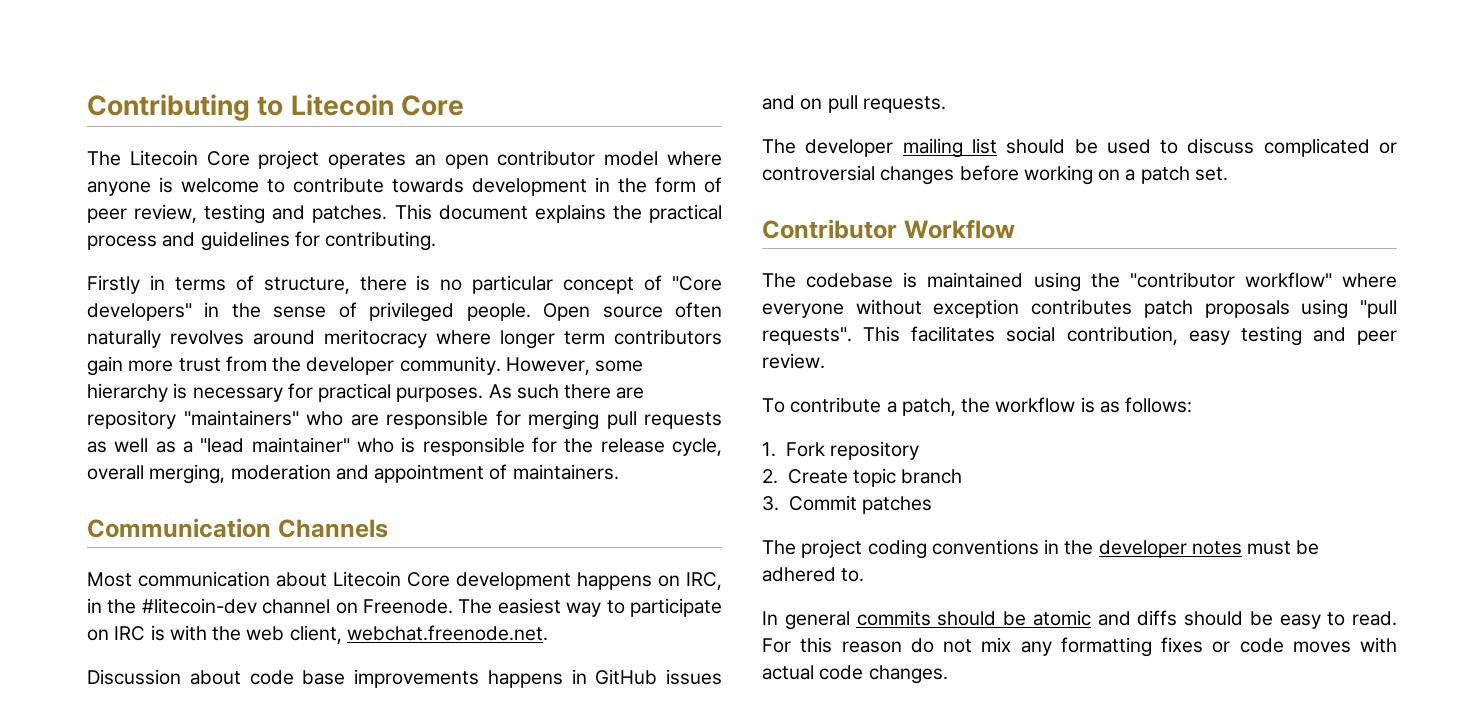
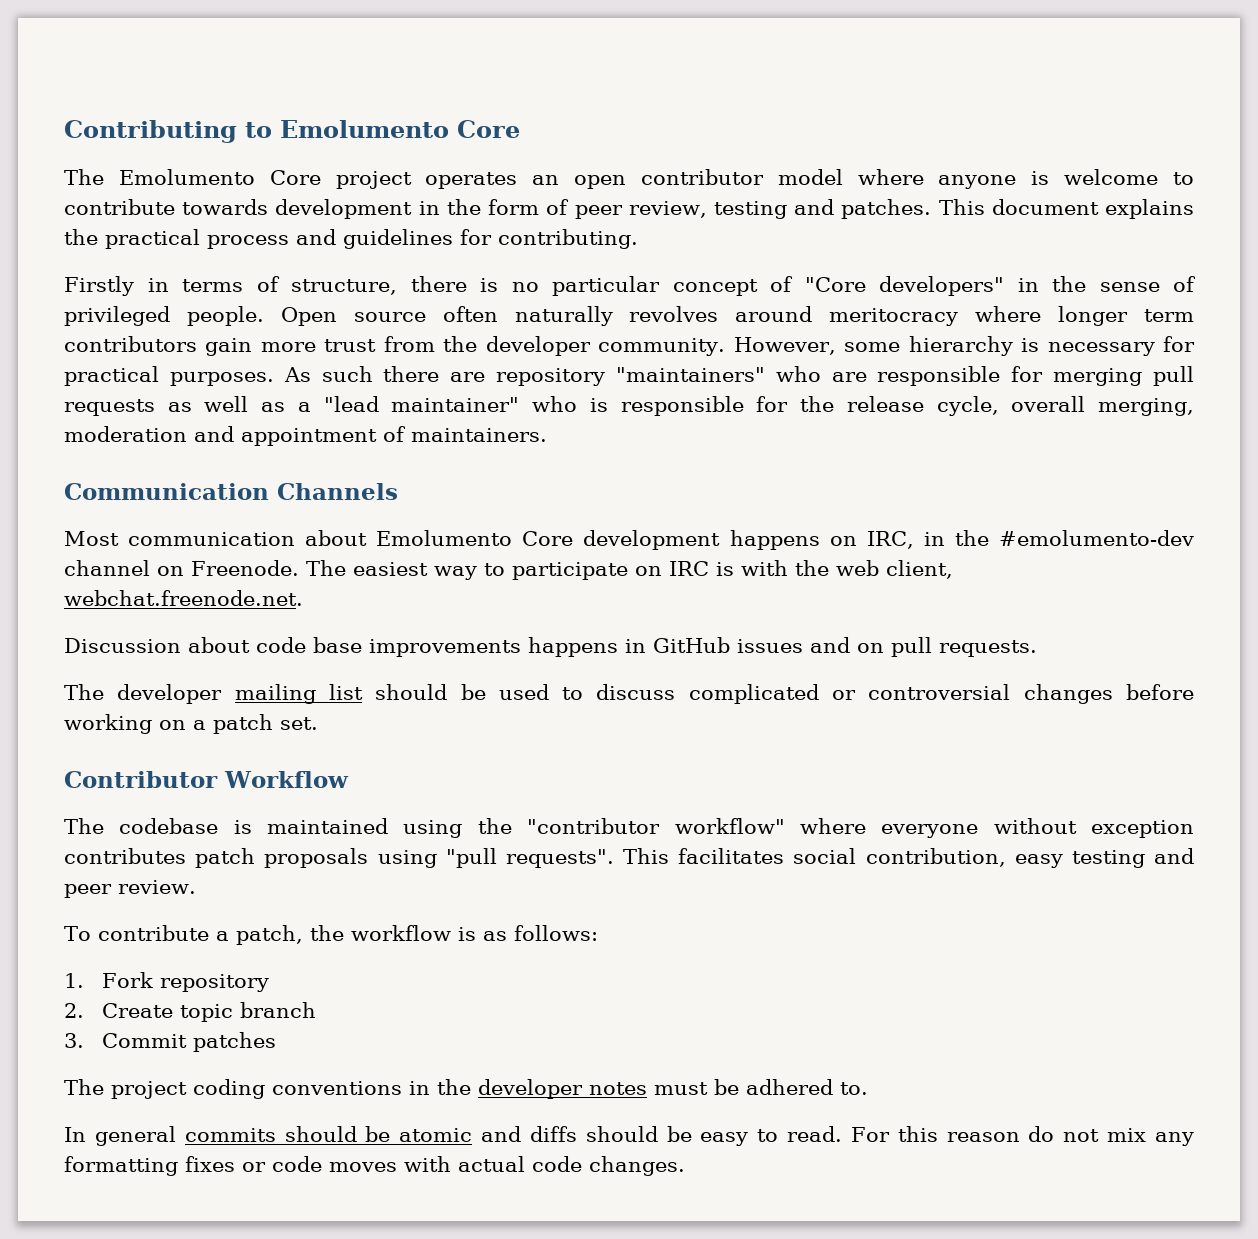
- Contributing to Litecoin Core
+ Contributing to Emolumento Core
- The Litecoin Core project operates an open contributor model where anyone is welcome to contribute towards development in the form of peer review, testing and patches.
+ The Emolumento Core project operates an open contributor model where anyone is welcome to contribute towards development in the form of peer review, testing and patches.
- Most communication about Litecoin Core development happens on IRC, in the #litecoin-dev channel on Freenode.
+ Most communication about Emolumento Core development happens on IRC, in the #emolumento-dev channel on Freenode.

